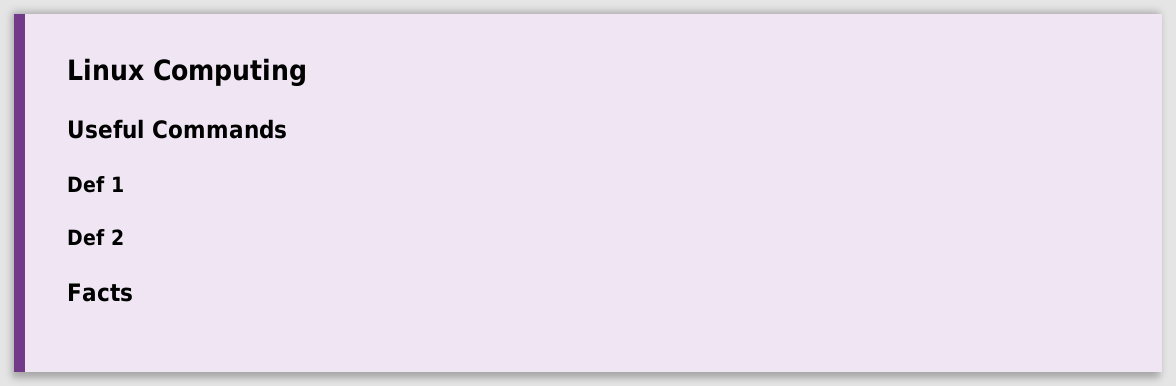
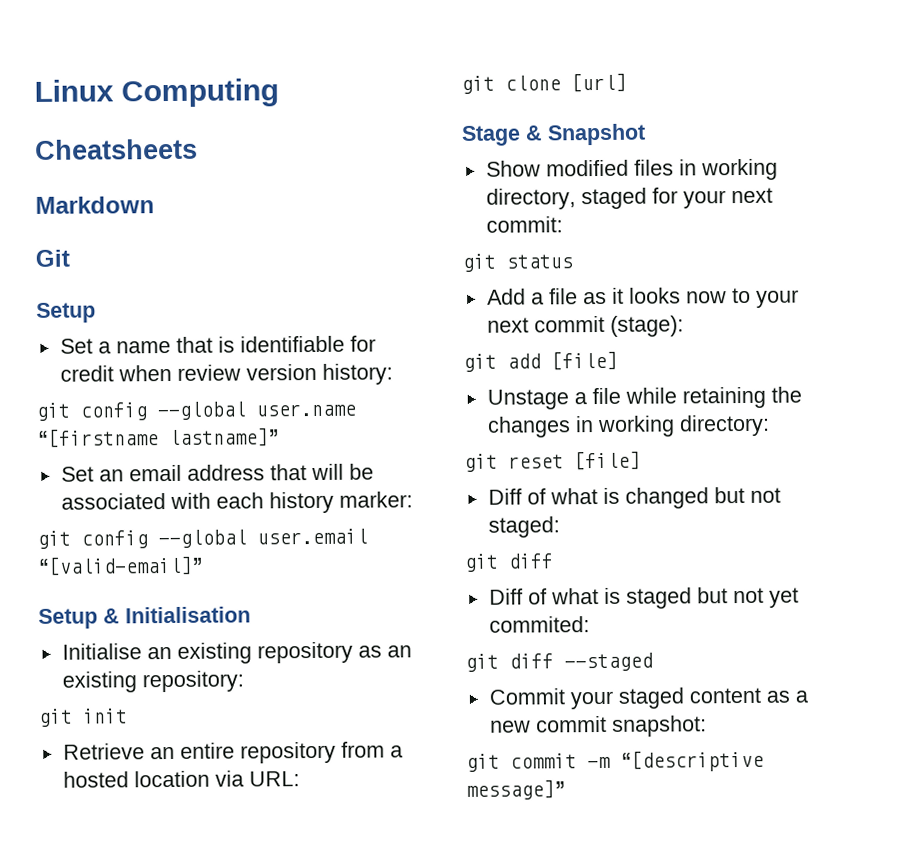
- Useful Commands
- Def 1
- Def 2
- Facts
+ Cheatsheets
+ Markdown
+ Git
+ Setup
+ Set a name that is identifiable for credit when review version history:
+ git config --global user.name “[firstname lastname]”
+ Set an email address that will be associated with each history marker:
+ git config --global user.email “[valid-email]”
+ Setup & Initialisation
+ Initialise an existing repository as an existing repository:
+ git init
+ Retrieve an entire repository from a hosted location via URL:
+ git clone [url]
+ Stage & Snapshot
+ Show modified files in working directory, staged for your next commit:
+ git status
+ Add a file as it looks now to your next commit (stage):
+ git add [file]
+ Unstage a file while retaining the changes in working directory:
+ git reset [file]
+ Diff of what is changed but not staged:
+ git diff
+ Diff of what is staged but not yet commited:
+ git diff --staged
+ Commit your staged content as a new commit snapshot:
+ git commit -m “[descriptive message]”

